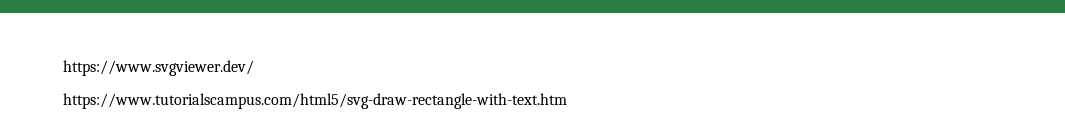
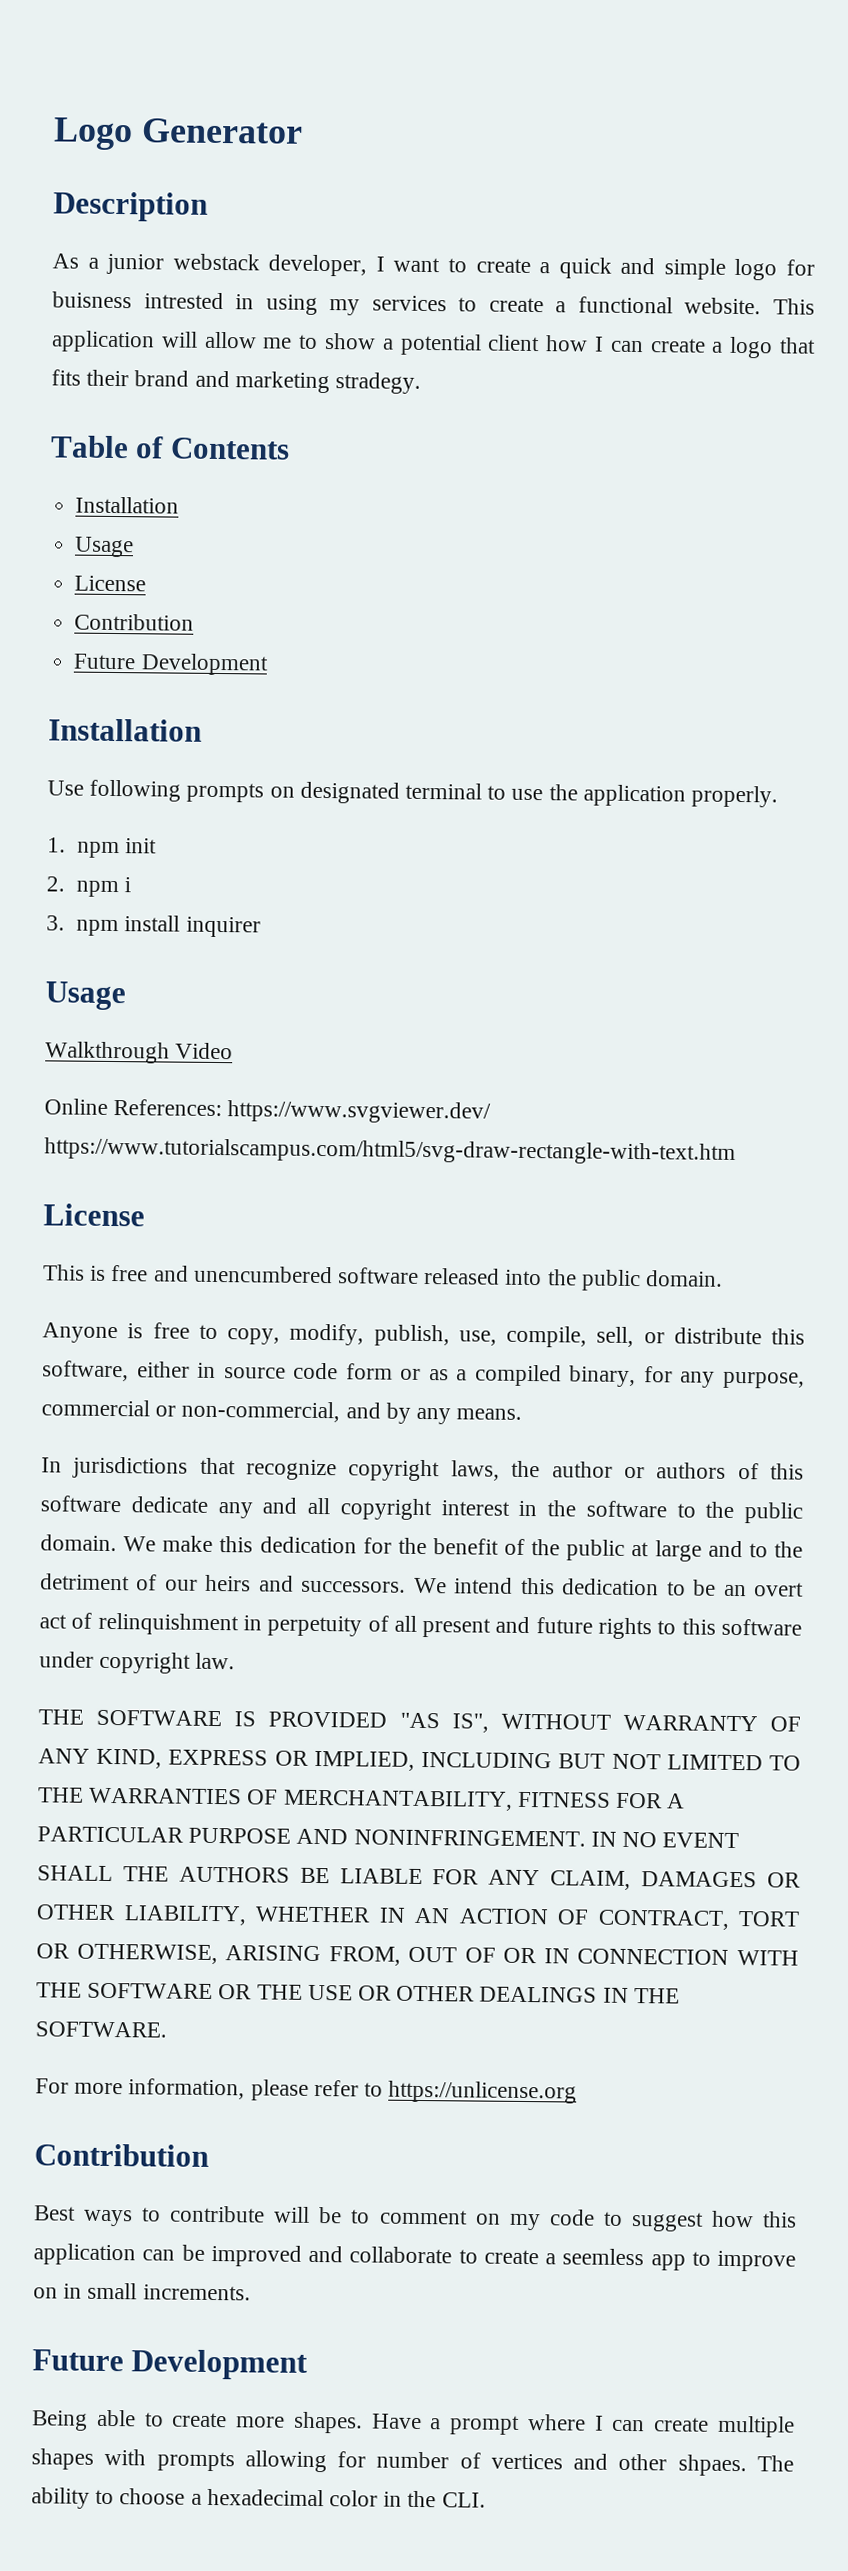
- https://www.svgviewer.dev/
- https://www.tutorialscampus.com/html5/svg-draw-rectangle-with-text.htm
+ Logo Generator
+ Description
+ As a junior webstack developer, I want to create a quick and simple logo for buisness intrested in using my services to create a functional website. This application will allow me to show a potential client how I can create a logo that fits their brand and marketing stradegy.
+ Table of Contents
+ Installation
+ Usage
+ License
+ Contribution
+ Future Development
+ Installation
+ Use following prompts on designated terminal to use the application properly.
+ 1. npm init
+ 2. npm i
+ 3. npm install inquirer
+ Usage
+ Walkthrough Video
+ Online References: https://www.svgviewer.dev/ https://www.tutorialscampus.com/html5/svg-draw-rectangle-with-text.htm
+ License
+ This is free and unencumbered software released into the public domain.
+ Anyone is free to copy, modify, publish, use, compile, sell, or distribute this software, either in source code form or as a compiled binary, for any purpose, commercial or non-commercial, and by any means.
+ In jurisdictions that recognize copyright laws, the author or authors of this software dedicate any and all copyright interest in the software to the public domain. We make this dedication for the benefit of the public at large and to the detriment of our heirs and successors. We intend this dedication to be an overt act of relinquishment in perpetuity of all present and future rights to this software under copyright law.
+ THE SOFTWARE IS PROVIDED "AS IS", WITHOUT WARRANTY OF ANY KIND, EXPRESS OR IMPLIED, INCLUDING BUT NOT LIMITED TO THE WARRANTIES OF MERCHANTABILITY, FITNESS FOR A PARTICULAR PURPOSE AND NONINFRINGEMENT. IN NO EVENT SHALL THE AUTHORS BE LIABLE FOR ANY CLAIM, DAMAGES OR OTHER LIABILITY, WHETHER IN AN ACTION OF CONTRACT, TORT OR OTHERWISE, ARISING FROM, OUT OF OR IN CONNECTION WITH THE SOFTWARE OR THE USE OR OTHER DEALINGS IN THE SOFTWARE.
+ For more information, please refer to https://unlicense.org
+ Contribution
+ Best ways to contribute will be to comment on my code to suggest how this application can be improved and collaborate to create a seemless app to improve on in small increments.
+ Future Development
+ Being able to create more shapes. Have a prompt where I can create multiple shapes with prompts allowing for number of vertices and other shpaes. The ability to choose a hexadecimal color in the CLI.

